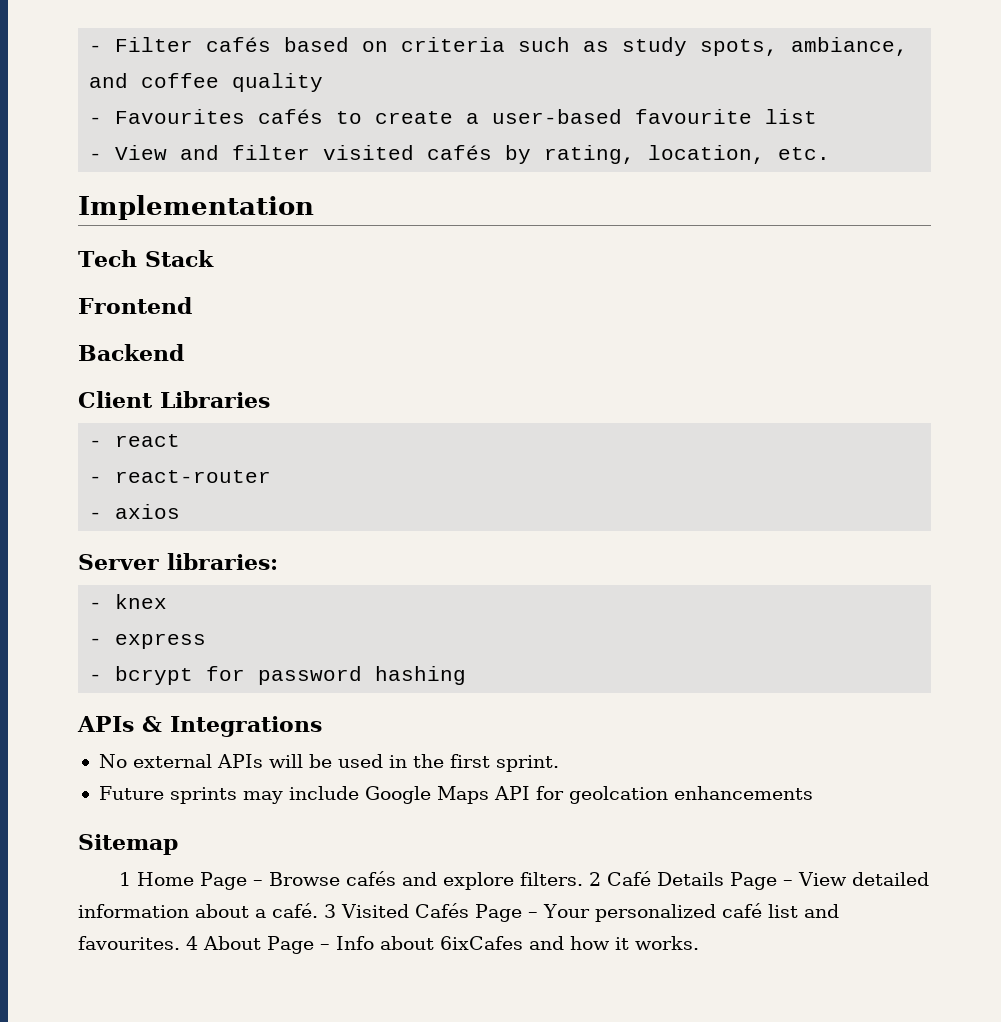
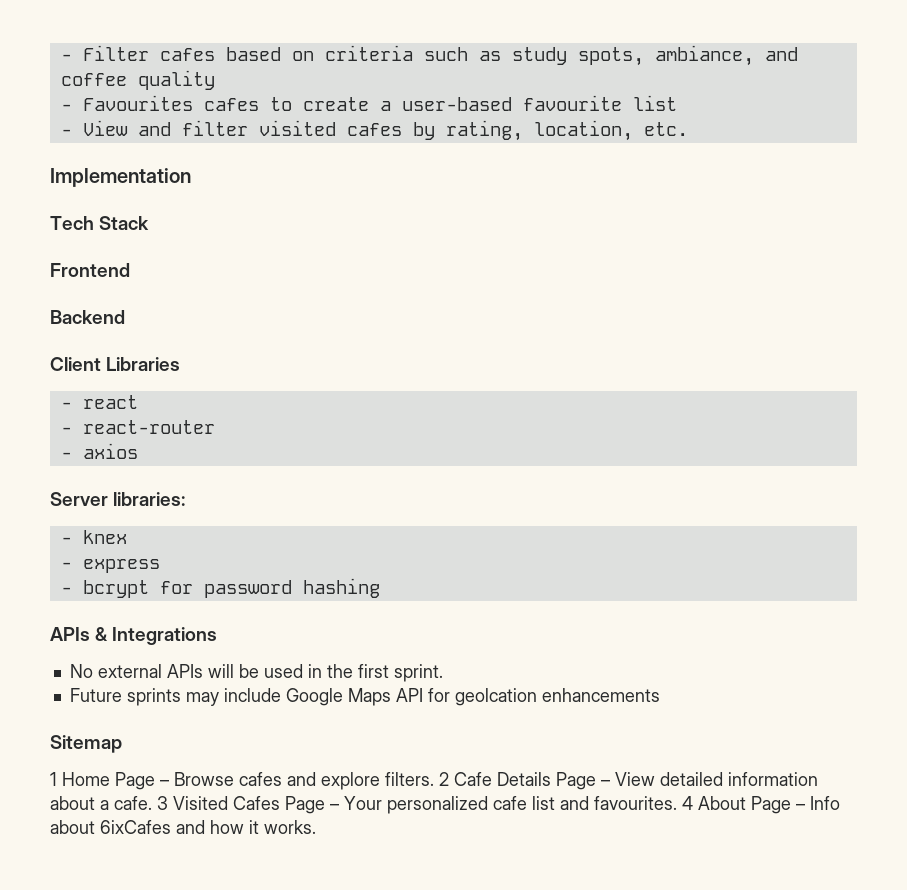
- - Filter cafés based on criteria such as study spots, ambiance, and coffee quality
+ - Filter cafes based on criteria such as study spots, ambiance, and coffee quality
- - Favourites cafés to create a user-based favourite list
+ - Favourites cafes to create a user-based favourite list
- - View and filter visited cafés by rating, location, etc.
+ - View and filter visited cafes by rating, location, etc.
- 1 Home Page – Browse cafés and explore filters.
+ 1 Home Page – Browse cafes and explore filters.
- 2 Café Details Page – View detailed information about a café.
+ 2 Cafe Details Page – View detailed information about a cafe.
- 3 Visited Cafés Page – Your personalized café list and favourites.
+ 3 Visited Cafes Page – Your personalized cafe list and favourites.

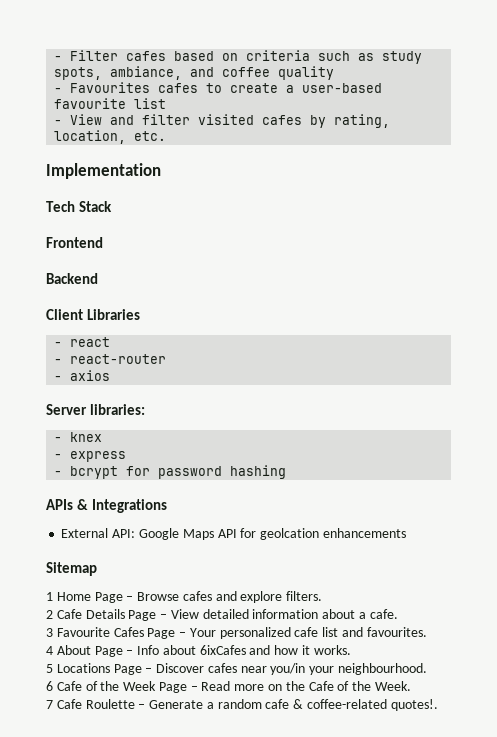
- No external APIs will be used in the first sprint.
- Future sprints may include Google Maps API for geolcation enhancements
+ External API: Google Maps API for geolcation enhancements
- 1 Home Page – Browse cafes and explore filters. 2 Cafe Details Page – View detailed information about a cafe. 3 Visited Cafes Page – Your personalized cafe list and favourites. 4 About Page – Info about 6ixCafes and how it works.
+ 1 Home Page – Browse cafes and explore filters.
+ 2 Cafe Details Page – View detailed information about a cafe.
+ 3 Favourite Cafes Page – Your personalized cafe list and favourites.
+ 4 About Page – Info about 6ixCafes and how it works.
+ 5 Locations Page – Discover cafes near you/in your neighbourhood.
+ 6 Cafe of the Week Page – Read more on the Cafe of the Week.
+ 7 Cafe Roulette – Generate a random cafe & coffee-related quotes!.

